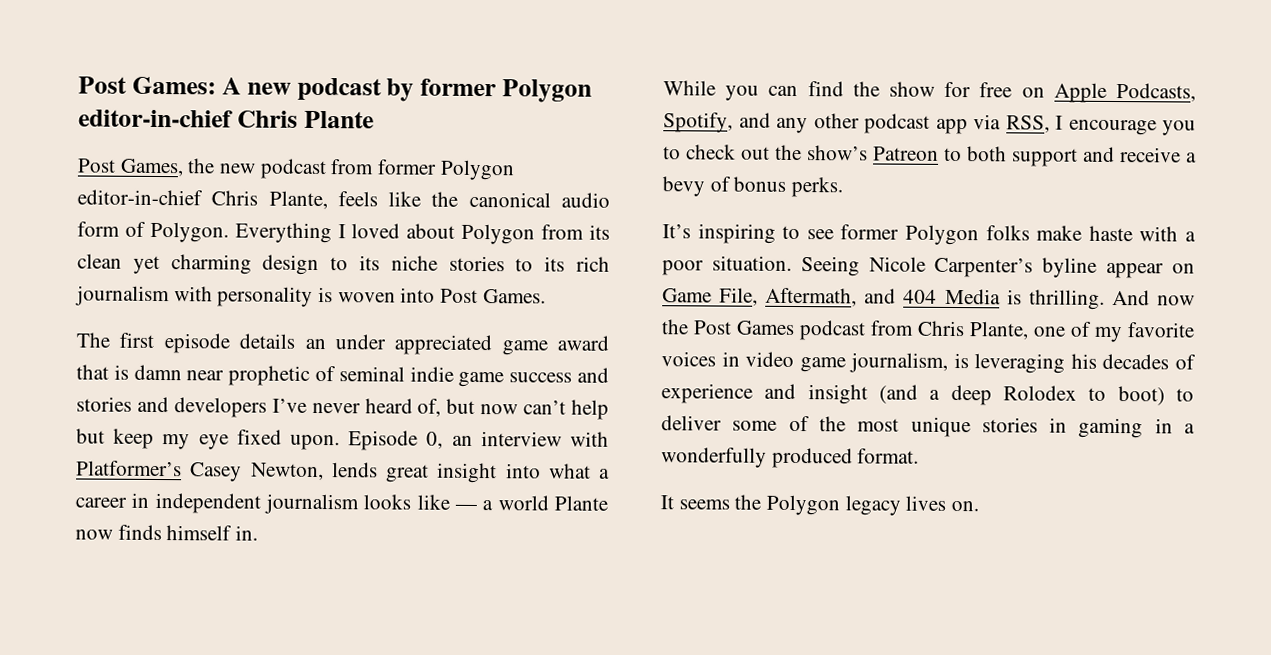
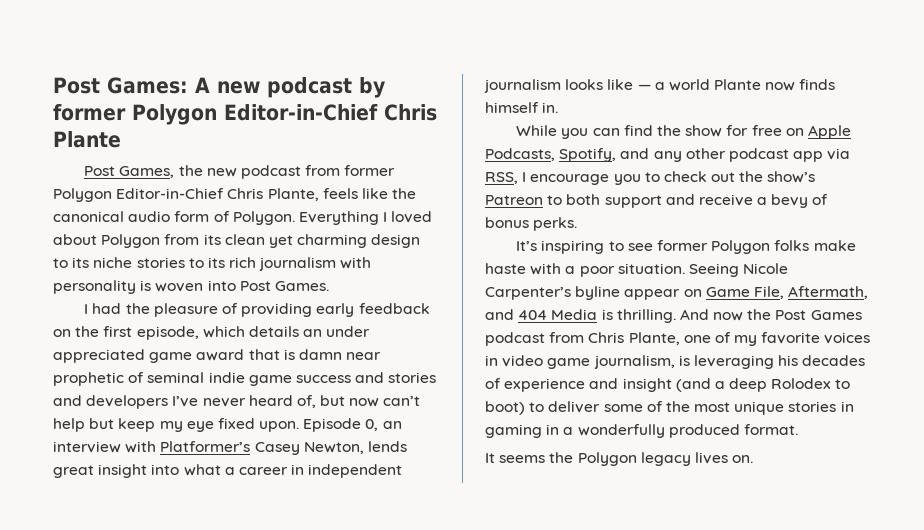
- Post Games: A new podcast by former Polygon editor-in-chief Chris Plante
+ Post Games: A new podcast by former Polygon Editor-in-Chief Chris Plante
- Post Games, the new podcast from former Polygon editor-in-chief Chris Plante, feels like the canonical audio form of Polygon.
+ Post Games, the new podcast from former Polygon Editor-in-Chief Chris Plante, feels like the canonical audio form of Polygon.
- The first episode details an under appreciated game award that is damn near prophetic of seminal indie game success and stories and developers I’ve never heard of, but now can’t help but keep my eye fixed upon.
+ I had the pleasure of providing early feedback on the first episode, which details an under appreciated game award that is damn near prophetic of seminal indie game success and stories and developers I’ve never heard of, but now can’t help but keep my eye fixed upon.

